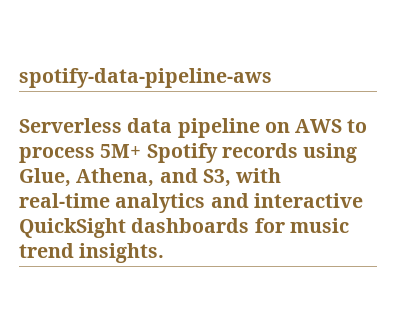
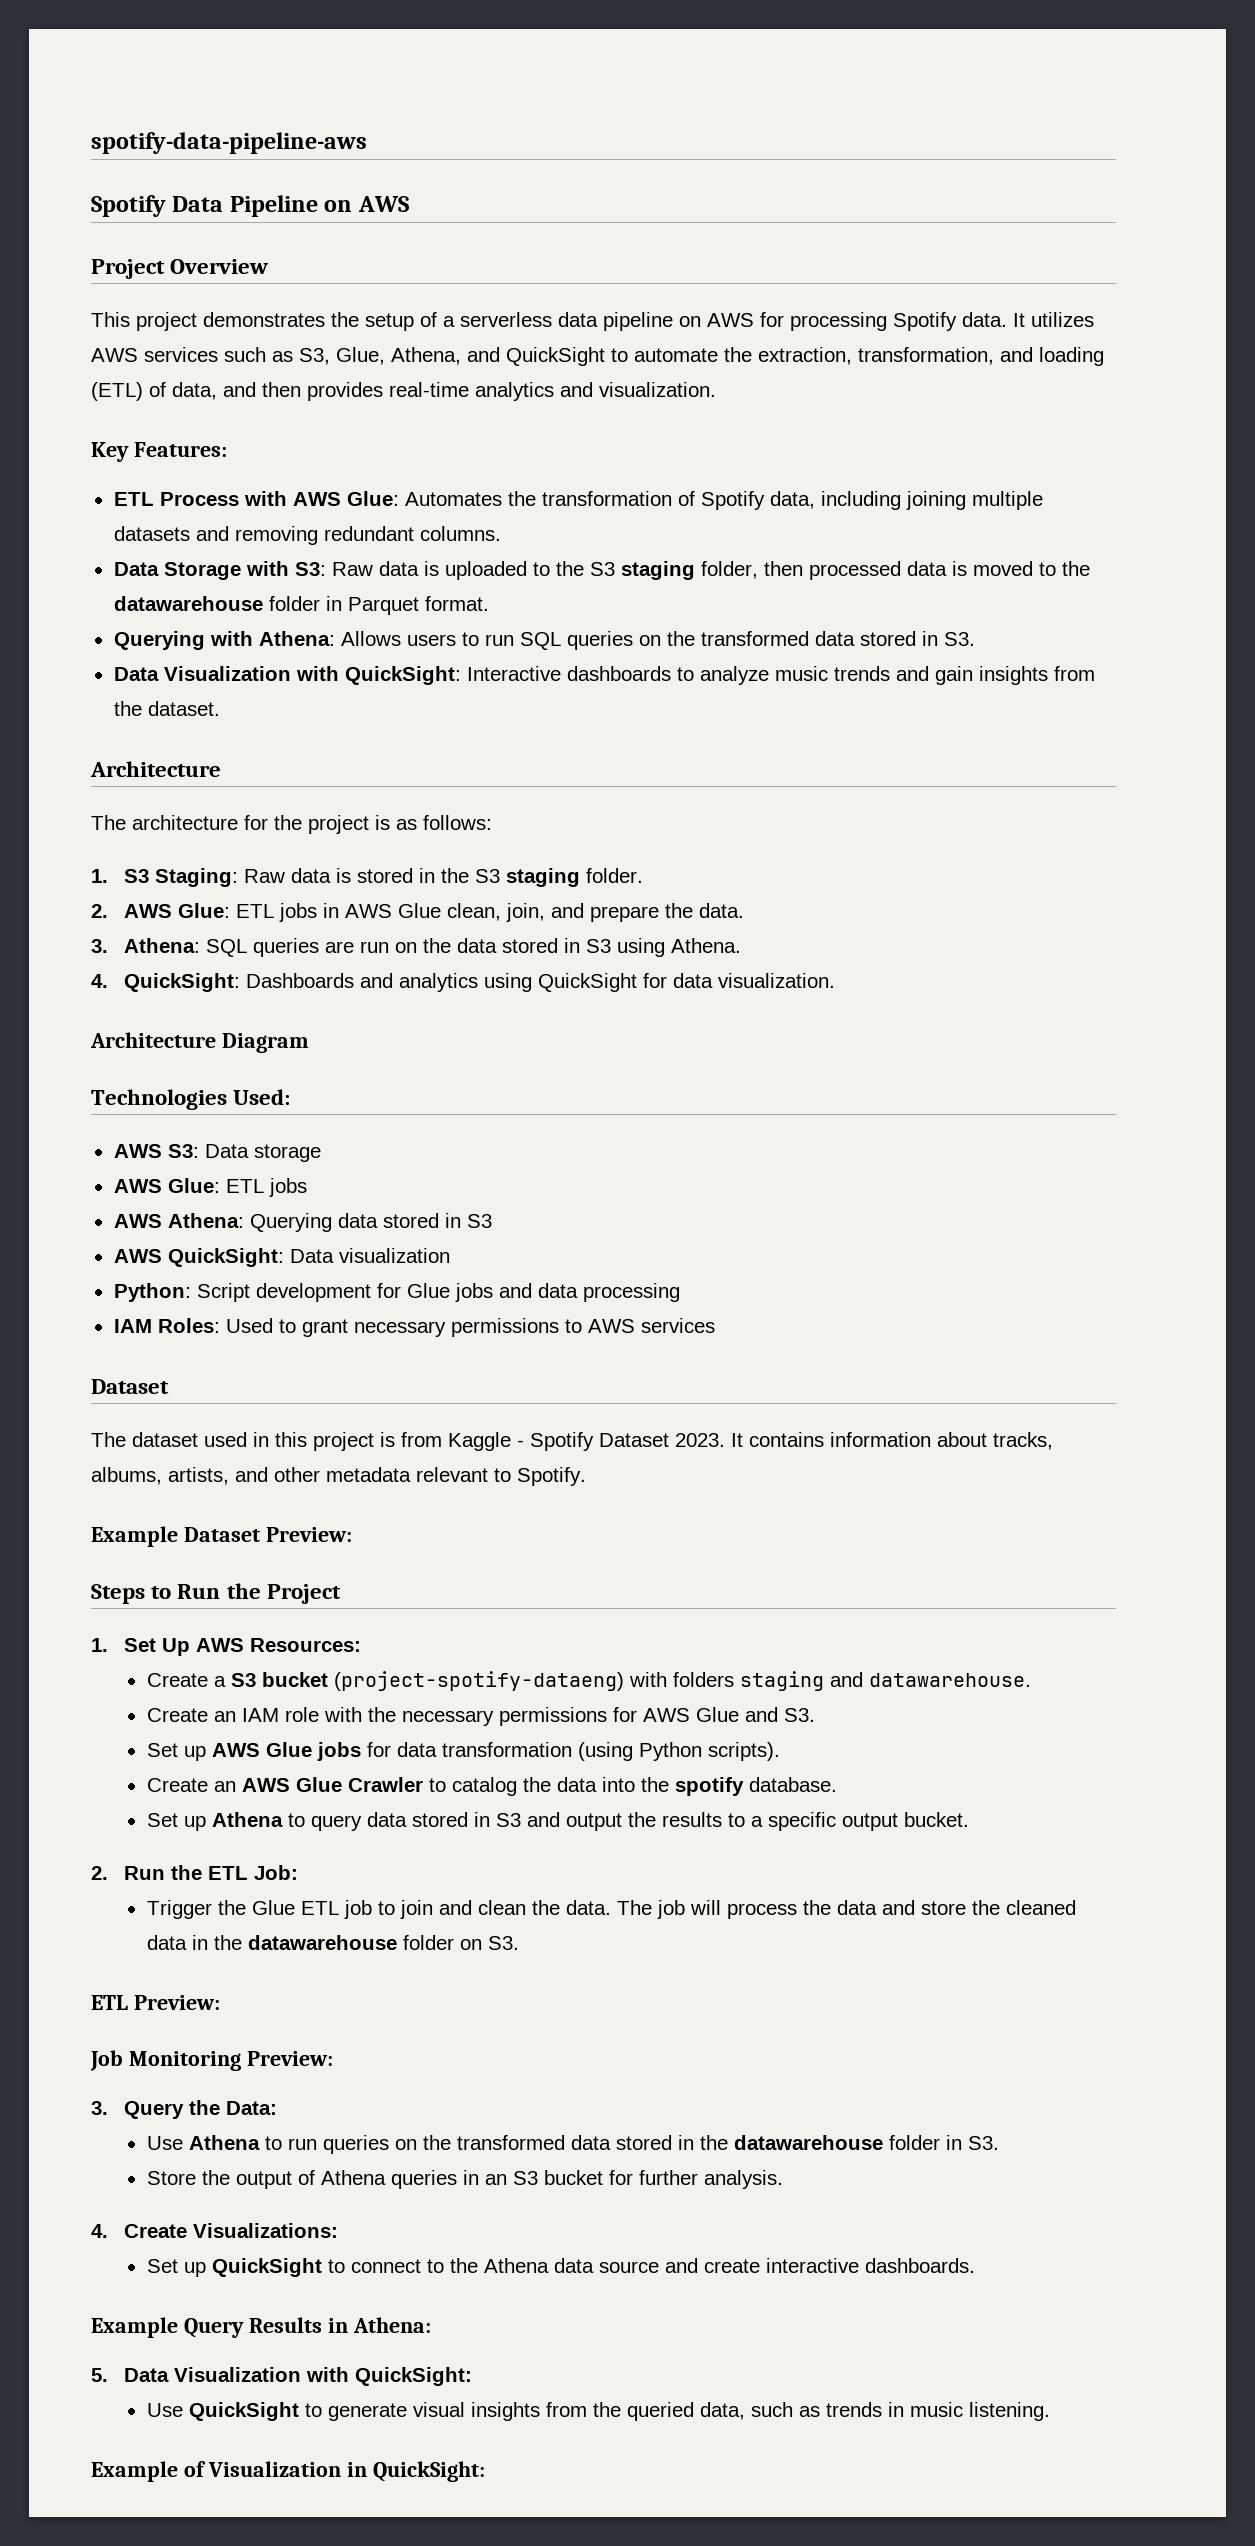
- Serverless data pipeline on AWS to process 5M+ Spotify records using Glue, Athena, and S3, with real-time analytics and interactive QuickSight dashboards for music trend insights.
+ Spotify Data Pipeline on AWS
+ Project Overview
+ This project demonstrates the setup of a serverless data pipeline on AWS for processing Spotify data. It utilizes AWS services such as S3, Glue, Athena, and QuickSight to automate the extraction, transformation, and loading (ETL) of data, and then provides real-time analytics and visualization.
+ Key Features:
+ ETL Process with AWS Glue: Automates the transformation of Spotify data, including joining multiple datasets and removing redundant columns.
+ Data Storage with S3: Raw data is uploaded to the S3 staging folder, then processed data is moved to the datawarehouse folder in Parquet format.
+ Querying with Athena: Allows users to run SQL queries on the transformed data stored in S3.
+ Data Visualization with QuickSight: Interactive dashboards to analyze music trends and gain insights from the dataset.
+ Architecture
+ The architecture for the project is as follows:
+ 1. S3 Staging: Raw data is stored in the S3 staging folder.
+ 2. AWS Glue: ETL jobs in AWS Glue clean, join, and prepare the data.
+ 3. Athena: SQL queries are run on the data stored in S3 using Athena.
+ 4. QuickSight: Dashboards and analytics using QuickSight for data visualization.
+ Architecture Diagram
+ Technologies Used:
+ AWS S3: Data storage
+ AWS Glue: ETL jobs
+ AWS Athena: Querying data stored in S3
+ AWS QuickSight: Data visualization
+ Python: Script development for Glue jobs and data processing
+ IAM Roles: Used to grant necessary permissions to AWS services
+ Dataset
+ The dataset used in this project is from Kaggle - Spotify Dataset 2023. It contains information about tracks, albums, artists, and other metadata relevant to Spotify.
+ Example Dataset Preview:
+ Steps to Run the Project
+ 1. Set Up AWS Resources:
+ Create a S3 bucket (project-spotify-dataeng) with folders staging and datawarehouse.
+ Create an IAM role with the necessary permissions for AWS Glue and S3.
+ Set up AWS Glue jobs for data transformation (using Python scripts).
+ Create an AWS Glue Crawler to catalog the data into the spotify database.
+ Set up Athena to query data stored in S3 and output the results to a specific output bucket.
+ 2. Run the ETL Job:
+ Trigger the Glue ETL job to join and clean the data. The job will process the data and store the cleaned data in the datawarehouse folder on S3.
+ ETL Preview:
+ Job Monitoring Preview:
+ 3. Query the Data:
+ Use Athena to run queries on the transformed data stored in the datawarehouse folder in S3.
+ Store the output of Athena queries in an S3 bucket for further analysis.
+ 4. Create Visualizations:
+ Set up QuickSight to connect to the Athena data source and create interactive dashboards.
+ Example Query Results in Athena:
+ 5. Data Visualization with QuickSight:
+ Use QuickSight to generate visual insights from the queried data, such as trends in music listening.
+ Example of Visualization in QuickSight:

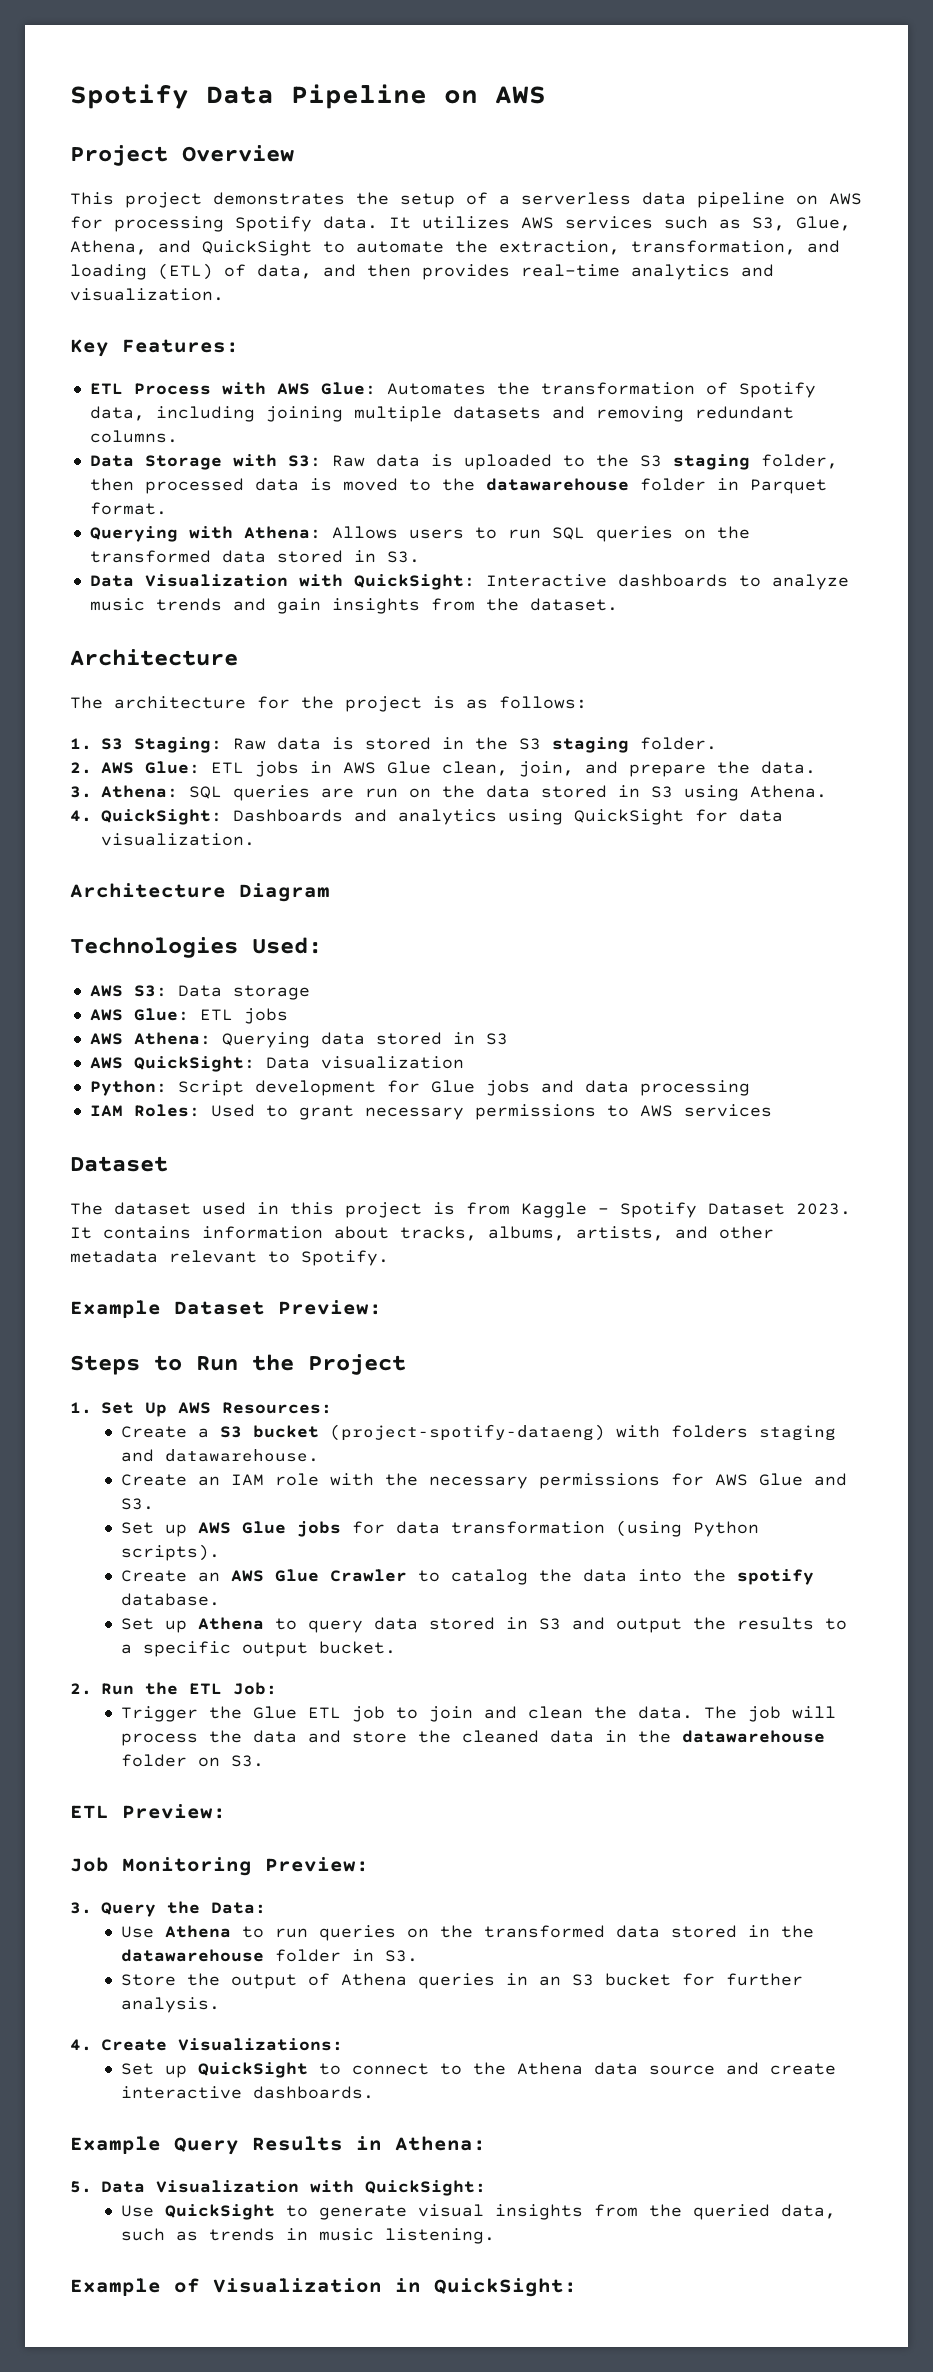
- spotify-data-pipeline-aws

